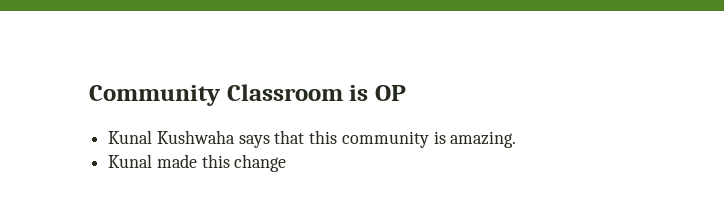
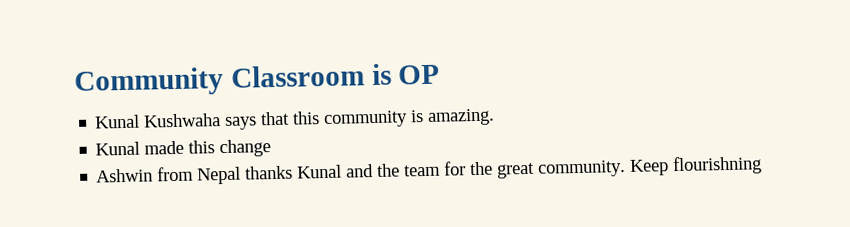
+ Ashwin from Nepal thanks Kunal and the team for the great community. Keep flourishning

